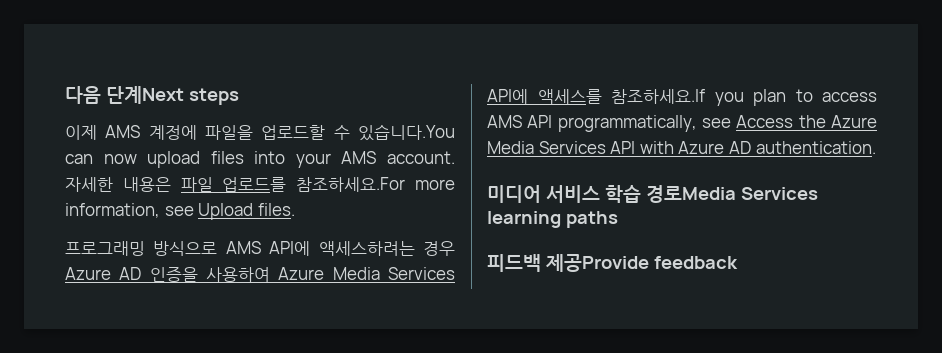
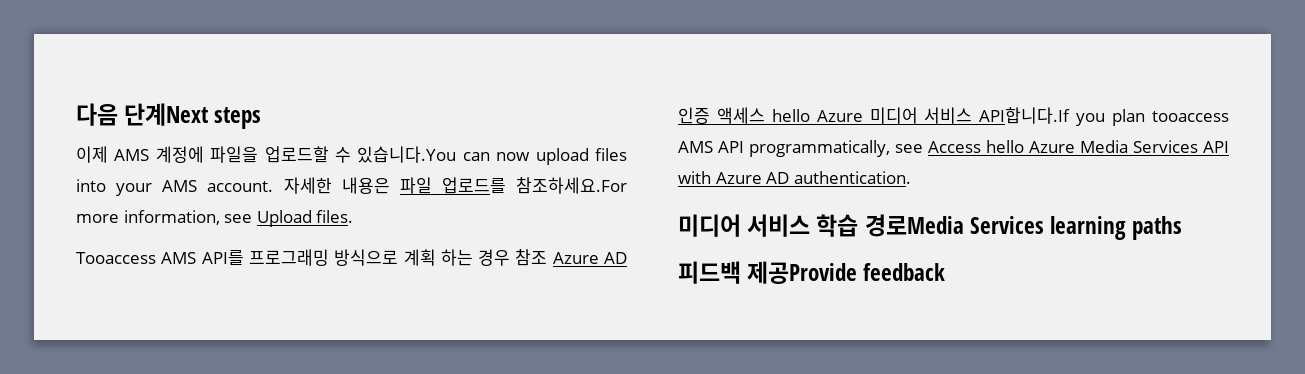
- 프로그래밍 방식으로 AMS API에 액세스하려는 경우 Azure AD 인증을 사용하여 Azure Media Services API에 액세스를 참조하세요.If you plan to access AMS API programmatically, see Access the Azure Media Services API with Azure AD authentication.
+ Tooaccess AMS API를 프로그래밍 방식으로 계획 하는 경우 참조 Azure AD 인증 액세스 hello Azure 미디어 서비스 API합니다.If you plan tooaccess AMS API programmatically, see Access hello Azure Media Services API with Azure AD authentication.

